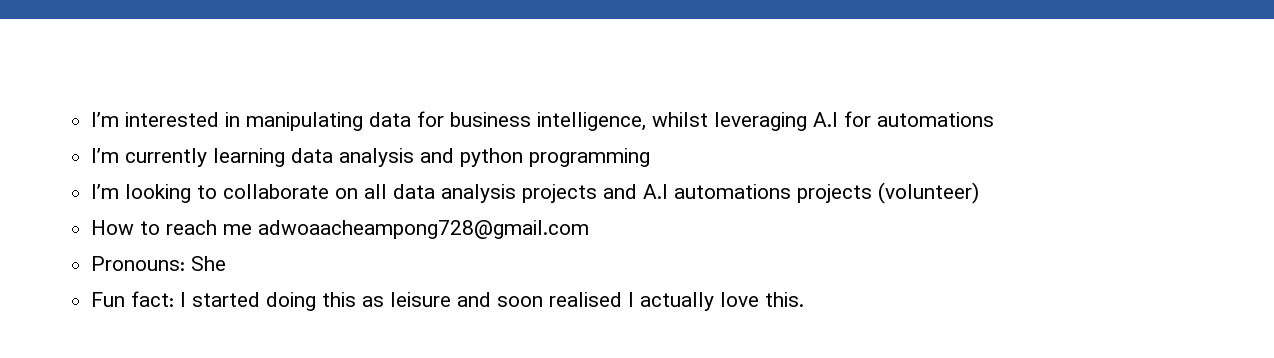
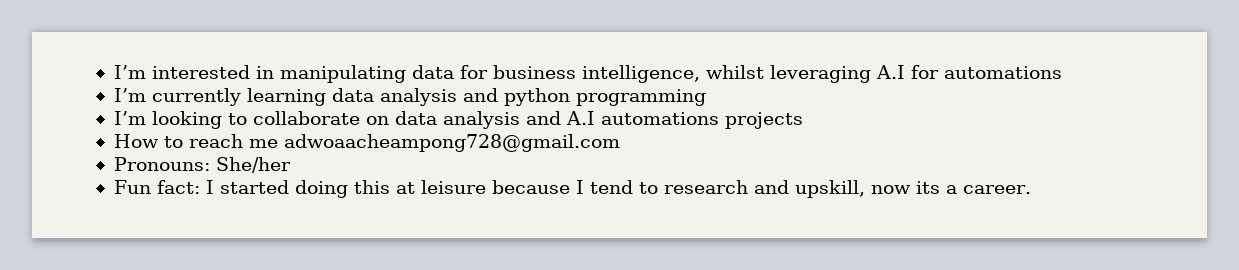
- I’m looking to collaborate on all data analysis projects and A.I automations projects (volunteer)
+ I’m looking to collaborate on data analysis and A.I automations projects
- Pronouns: She
+ Pronouns: She/her
- Fun fact: I started doing this as leisure and soon realised I actually love this.
+ Fun fact: I started doing this at leisure because I tend to research and upskill, now its a career.

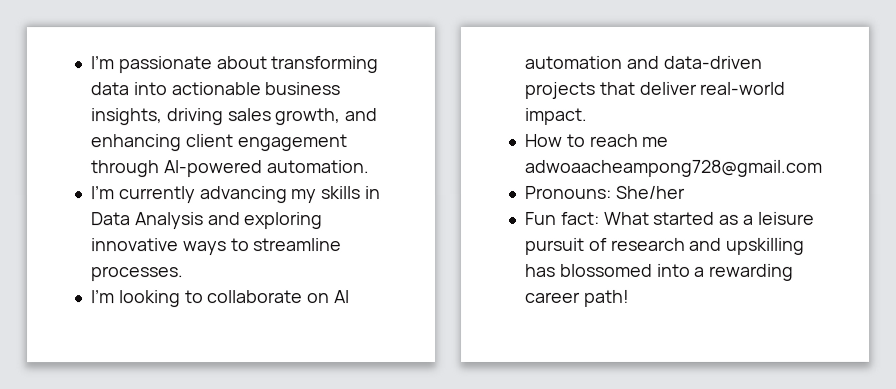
- I’m interested in manipulating data for business intelligence, whilst leveraging A.I for automations
- I’m currently learning data analysis and python programming
+ I’m passionate about transforming data into actionable business insights, driving sales growth, and enhancing client engagement through AI-powered automation.
+ I’m currently advancing my skills in Data Analysis and exploring innovative ways to streamline processes.
- I’m looking to collaborate on data analysis and A.I automations projects
+ I’m looking to collaborate on AI automation and data-driven projects that deliver real-world impact.
- Fun fact: I started doing this at leisure because I tend to research and upskill, now its a career.
+ Fun fact: What started as a leisure pursuit of research and upskilling has blossomed into a rewarding career path!

